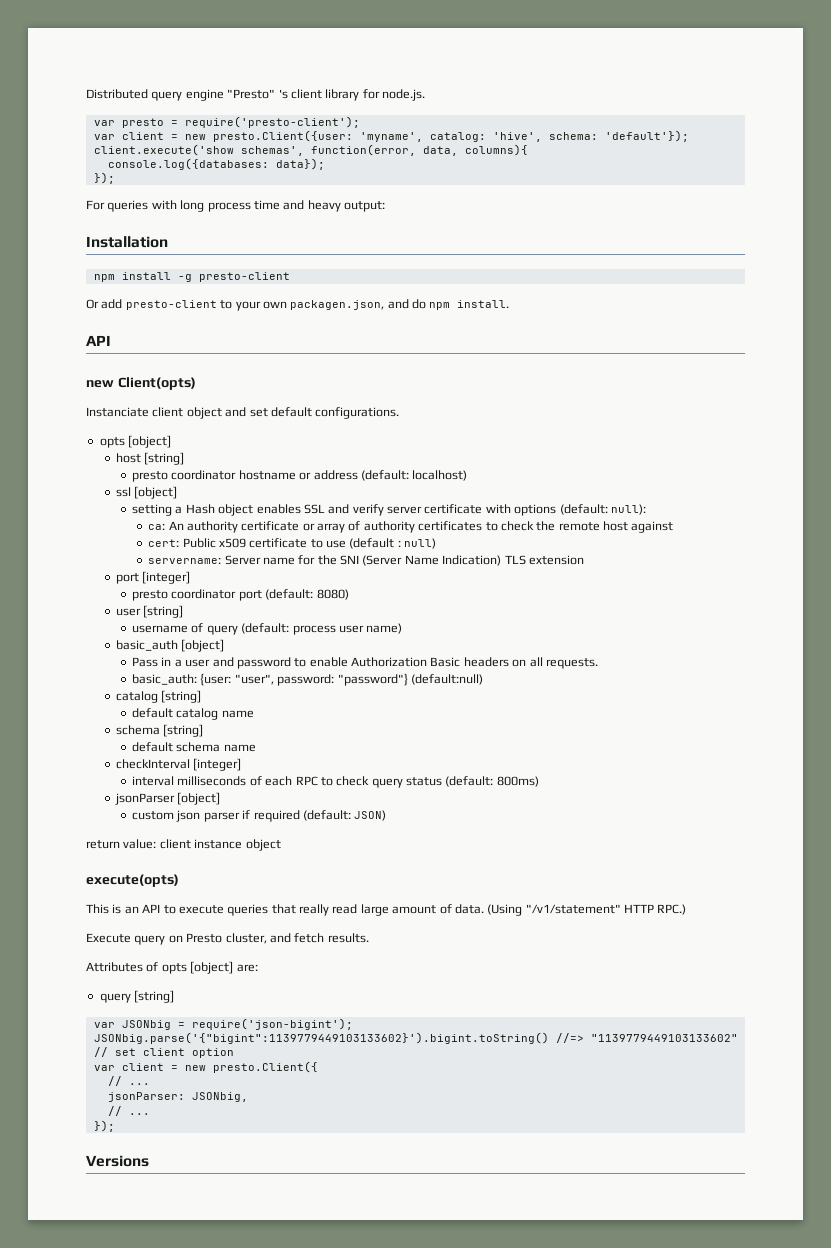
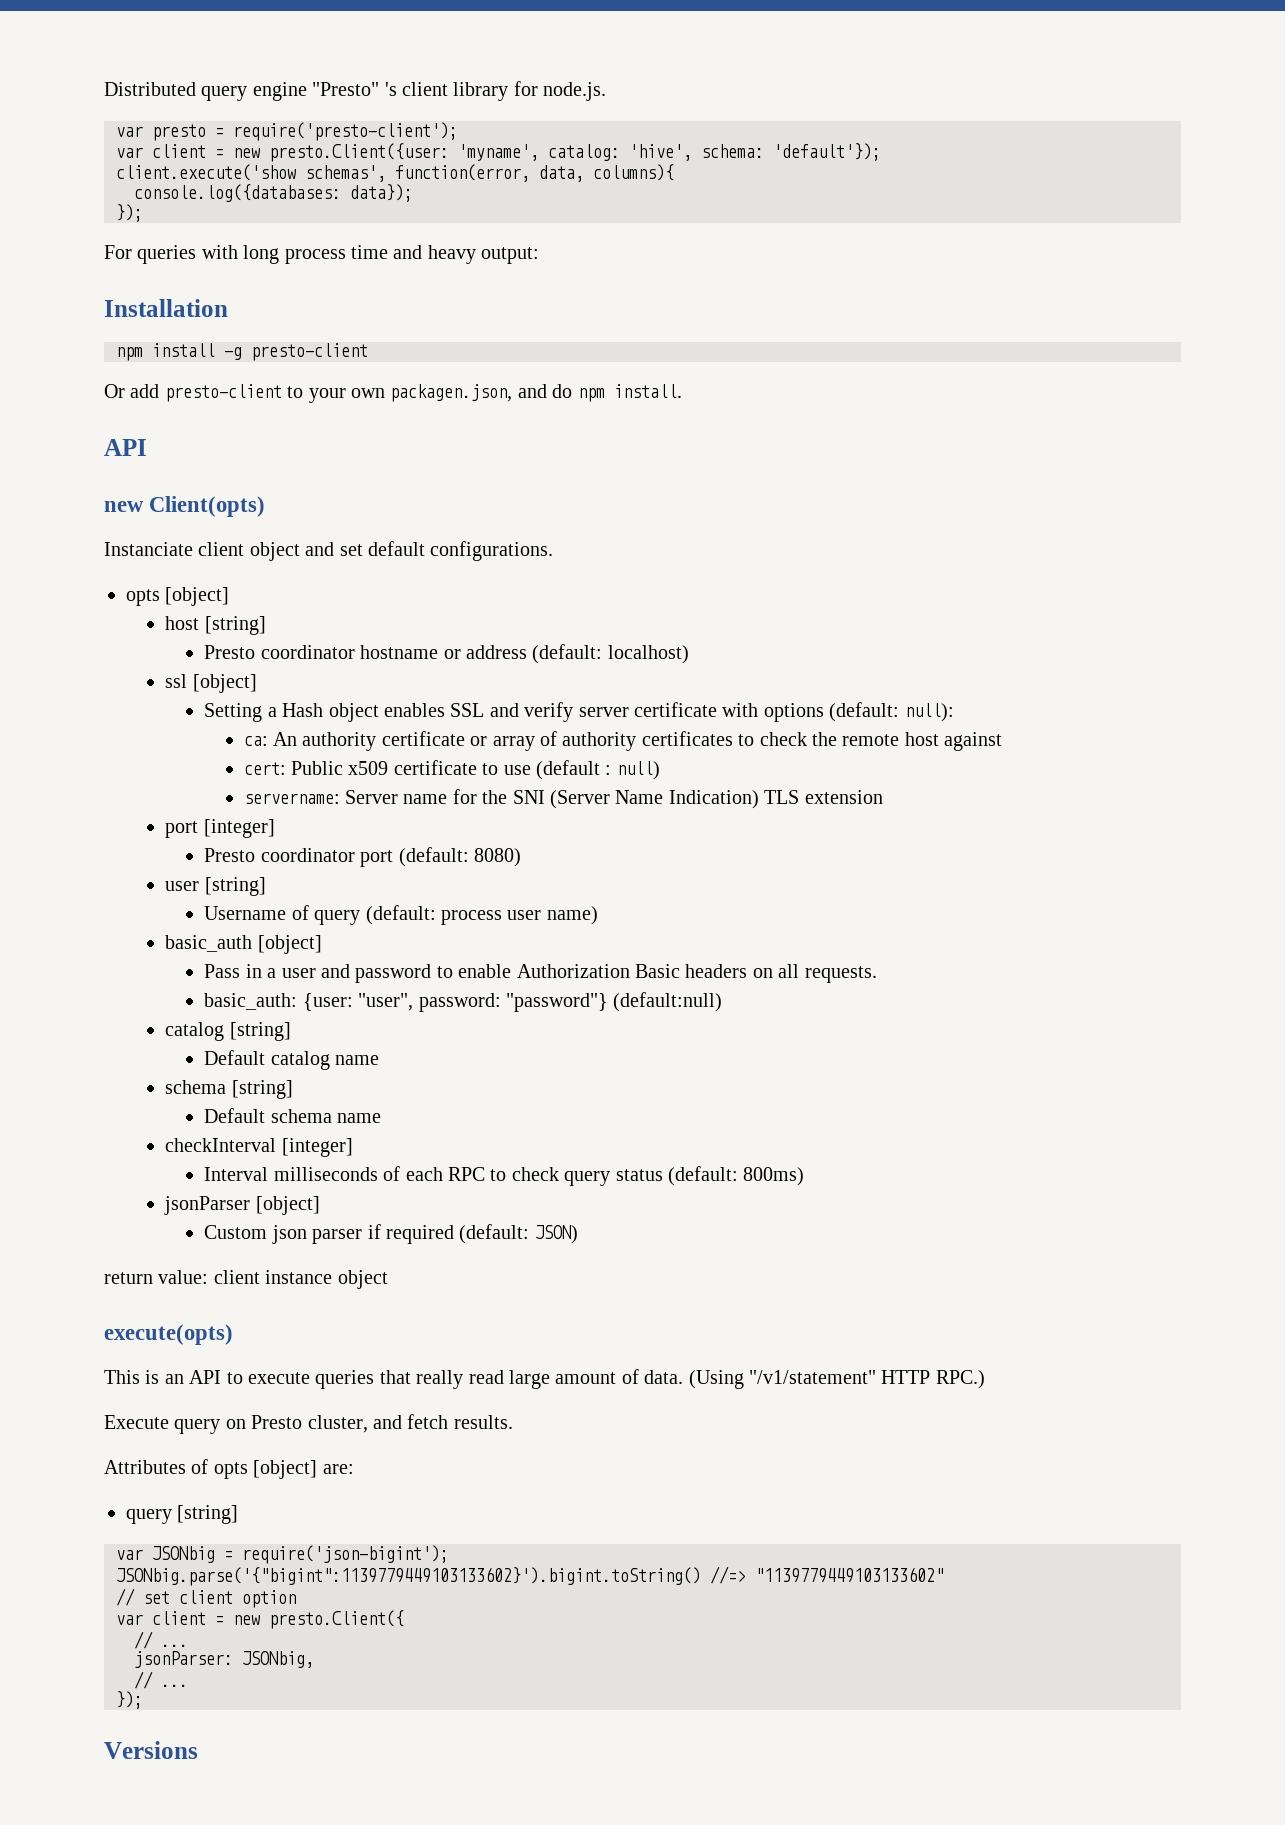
- presto coordinator hostname or address (default: localhost)
+ Presto coordinator hostname or address (default: localhost)
- setting a Hash object enables SSL and verify server certificate with options (default: null):
+ Setting a Hash object enables SSL and verify server certificate with options (default: null):
- presto coordinator port (default: 8080)
+ Presto coordinator port (default: 8080)
- username of query (default: process user name)
+ Username of query (default: process user name)
- default catalog name
+ Default catalog name
- default schema name
+ Default schema name
- interval milliseconds of each RPC to check query status (default: 800ms)
+ Interval milliseconds of each RPC to check query status (default: 800ms)
- custom json parser if required (default: JSON)
+ Custom json parser if required (default: JSON)

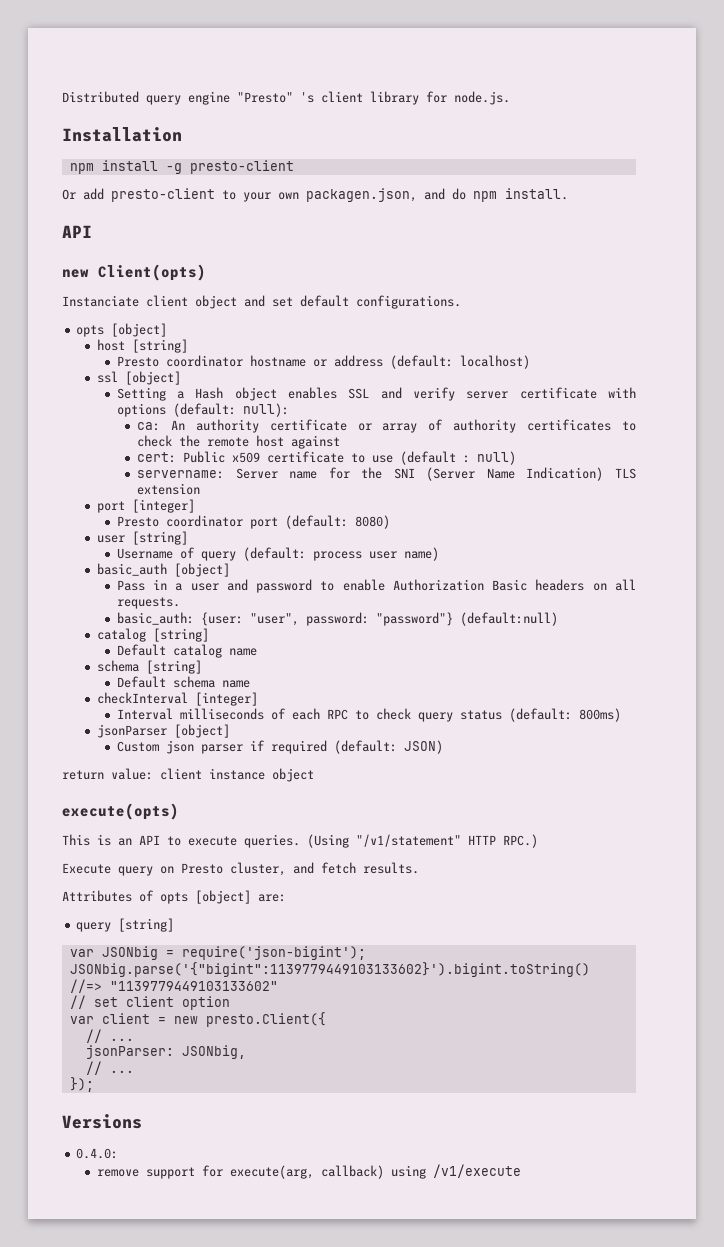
- var presto = require('presto-client');
- var client = new presto.Client({user: 'myname', catalog: 'hive', schema: 'default'});
- client.execute('show schemas', function(error, data, columns){
- console.log({databases: data});
- });
- For queries with long process time and heavy output:
- This is an API to execute queries that really read large amount of data.
+ This is an API to execute queries.
+ 0.4.0:
+ remove support for execute(arg, callback) using /v1/execute

